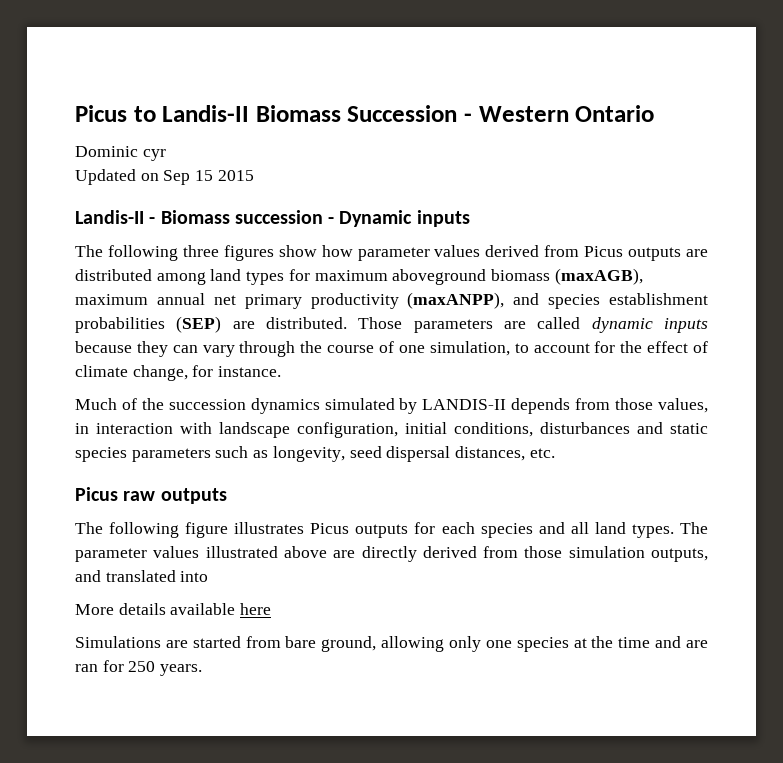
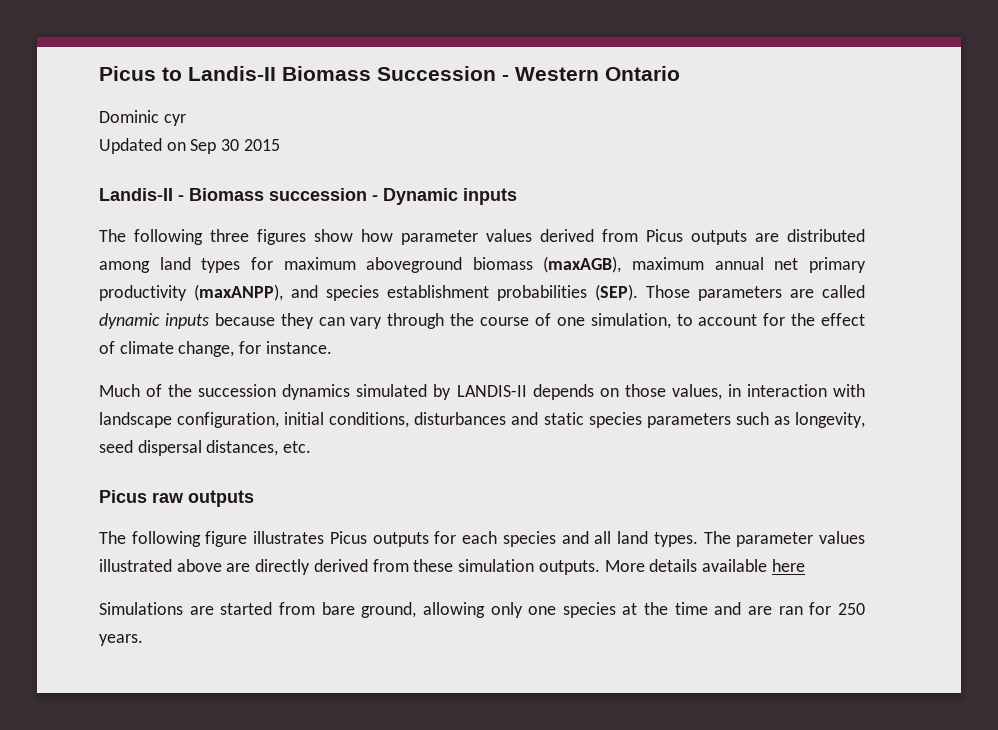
- Updated on Sep 15 2015
+ Updated on Sep 30 2015
- The following three figures show how parameter values derived from Picus outputs are distributed among land types for maximum aboveground biomass (maxAGB), maximum annual net primary productivity (maxANPP), and species establishment probabilities (SEP) are distributed.
+ The following three figures show how parameter values derived from Picus outputs are distributed among land types for maximum aboveground biomass (maxAGB), maximum annual net primary productivity (maxANPP), and species establishment probabilities (SEP).
- Much of the succession dynamics simulated by LANDIS-II depends from those values, in interaction with landscape configuration, initial conditions, disturbances and static species parameters such as longevity, seed dispersal distances, etc.
+ Much of the succession dynamics simulated by LANDIS-II depends on those values, in interaction with landscape configuration, initial conditions, disturbances and static species parameters such as longevity, seed dispersal distances, etc.
- The parameter values illustrated above are directly derived from those simulation outputs, and translated into
- More details available here
+ The parameter values illustrated above are directly derived from these simulation outputs. More details available here

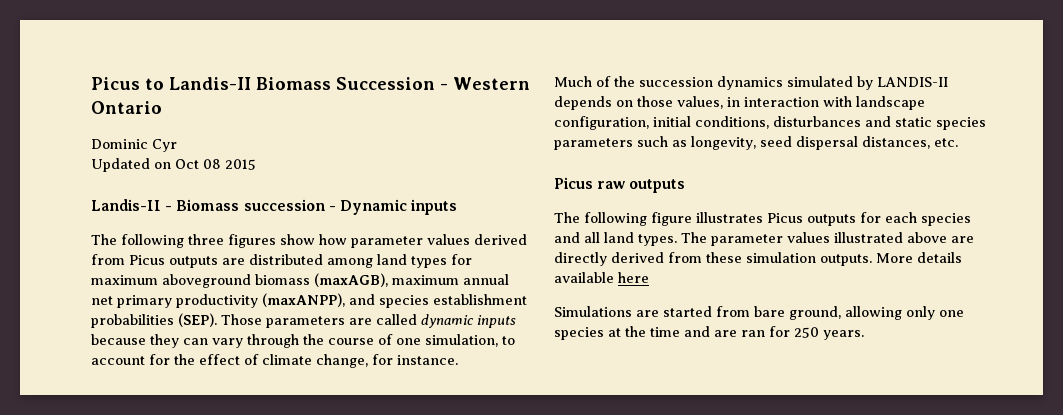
- Dominic cyr
+ Dominic Cyr
- Updated on Sep 30 2015
+ Updated on Oct 08 2015

